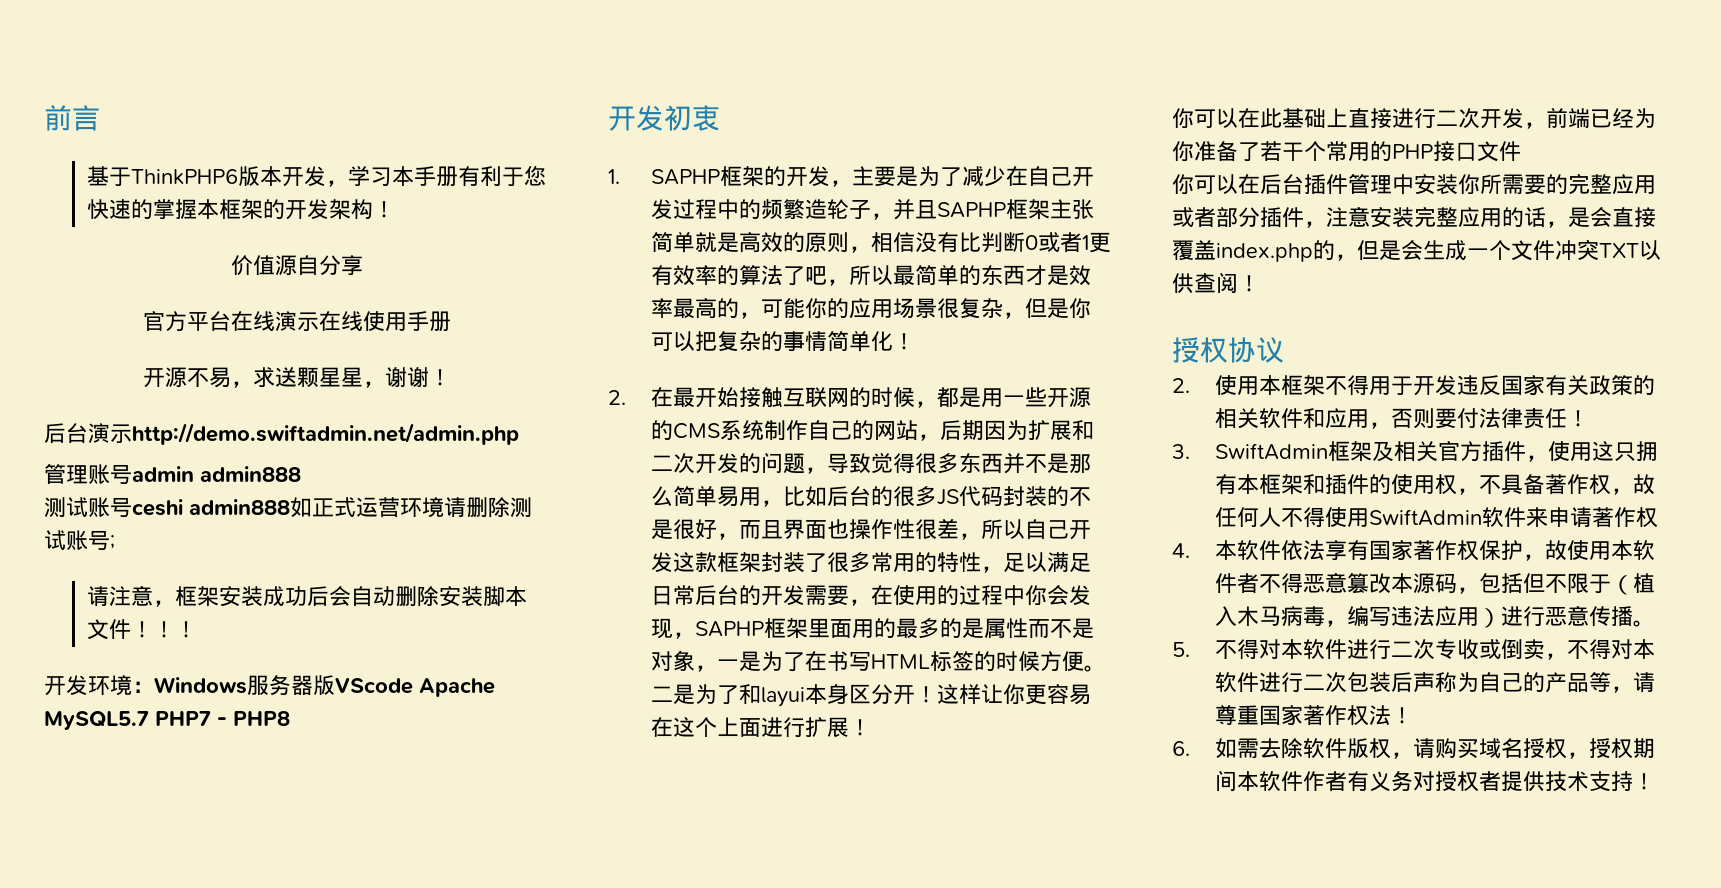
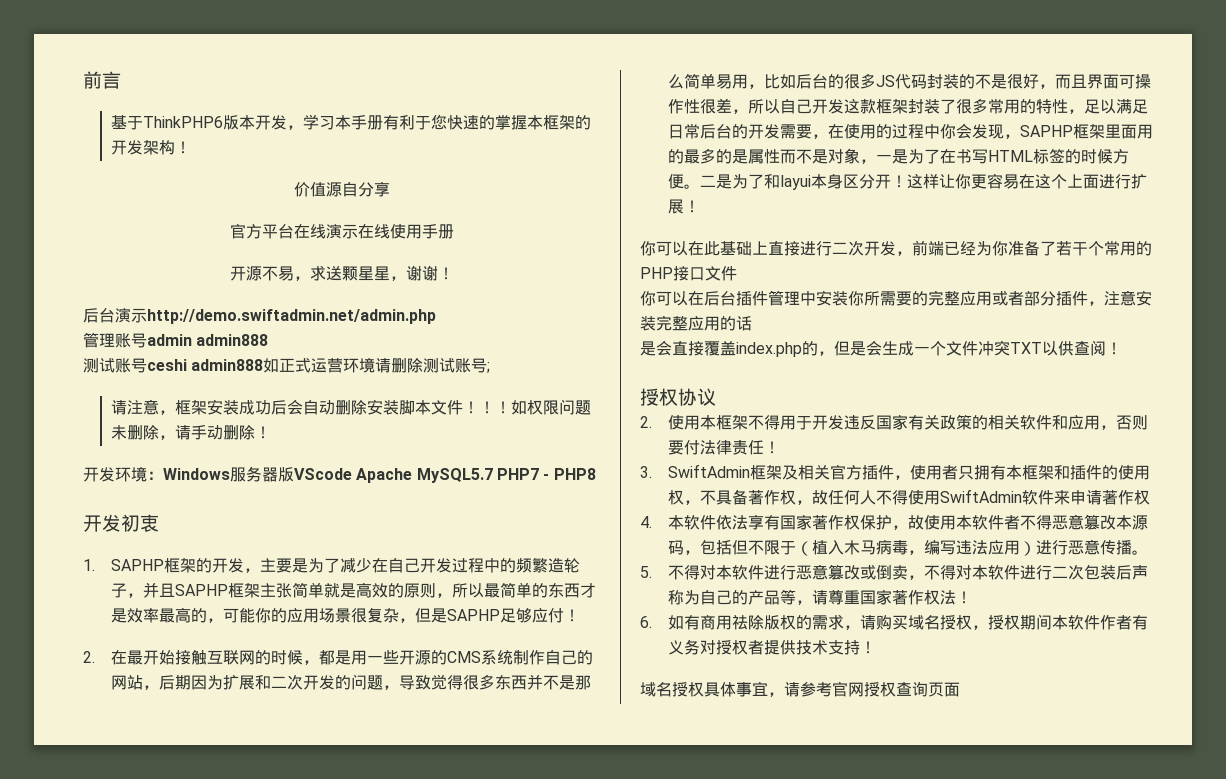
+ 如权限问题未删除，请手动删除！
- 1. SAPHP框架的开发，主要是为了减少在自己开发过程中的频繁造轮子，并且SAPHP框架主张简单就是高效的原则，相信没有比判断0或者1更有效率的算法了吧，所以最简单的东西才是效率最高的，可能你的应用场景很复杂，但是你可以把复杂的事情简单化！
+ 1. SAPHP框架的开发，主要是为了减少在自己开发过程中的频繁造轮子，并且SAPHP框架主张简单就是高效的原则，所以最简单的东西才是效率最高的，可能你的应用场景很复杂，但是SAPHP足够应付！
- 2.在最开始接触互联网的时候，都是用一些开源的CMS系统制作自己的网站，后期因为扩展和二次开发的问题，导致觉得很多东西并不是那么简单易用，比如后台的很多JS代码封装的不是很好，而且界面也操作性很差，所以自己开发这款框架封装了很多常用的特性，足以满足日常后台的开发需要，在使用的过程中你会发现，SAPHP框架里面用的最多的是属性而不是对象，一是为了在书写HTML标签的时候方便。
+ 2.在最开始接触互联网的时候，都是用一些开源的CMS系统制作自己的网站，后期因为扩展和二次开发的问题，导致觉得很多东西并不是那么简单易用，比如后台的很多JS代码封装的不是很好，而且界面可操作性很差，所以自己开发这款框架封装了很多常用的特性，足以满足日常后台的开发需要，在使用的过程中你会发现，SAPHP框架里面用的最多的是属性而不是对象，一是为了在书写HTML标签的时候方便。
- 你可以在后台插件管理中安装你所需要的完整应用或者部分插件，注意安装完整应用的话，是会直接覆盖index.php的，但是会生成一个文件冲突TXT以供查阅！
+ 你可以在后台插件管理中安装你所需要的完整应用或者部分插件，注意安装完整应用的话
+ 是会直接覆盖index.php的，但是会生成一个文件冲突TXT以供查阅！
- 3. SwiftAdmin框架及相关官方插件，使用这只拥有本框架和插件的使用权，不具备著作权，故任何人不得使用SwiftAdmin软件来申请著作权
+ 3. SwiftAdmin框架及相关官方插件，使用者只拥有本框架和插件的使用权，不具备著作权，故任何人不得使用SwiftAdmin软件来申请著作权
- 5.不得对本软件进行二次专收或倒卖，不得对本软件进行二次包装后声称为自己的产品等，请尊重国家著作权法！
+ 5.不得对本软件进行恶意篡改或倒卖，不得对本软件进行二次包装后声称为自己的产品等，请尊重国家著作权法！
- 6.如需去除软件版权，请购买域名授权，授权期间本软件作者有义务对授权者提供技术支持！
+ 6.如有商用祛除版权的需求，请购买域名授权，授权期间本软件作者有义务对授权者提供技术支持！
+ 域名授权具体事宜，请参考官网授权查询页面

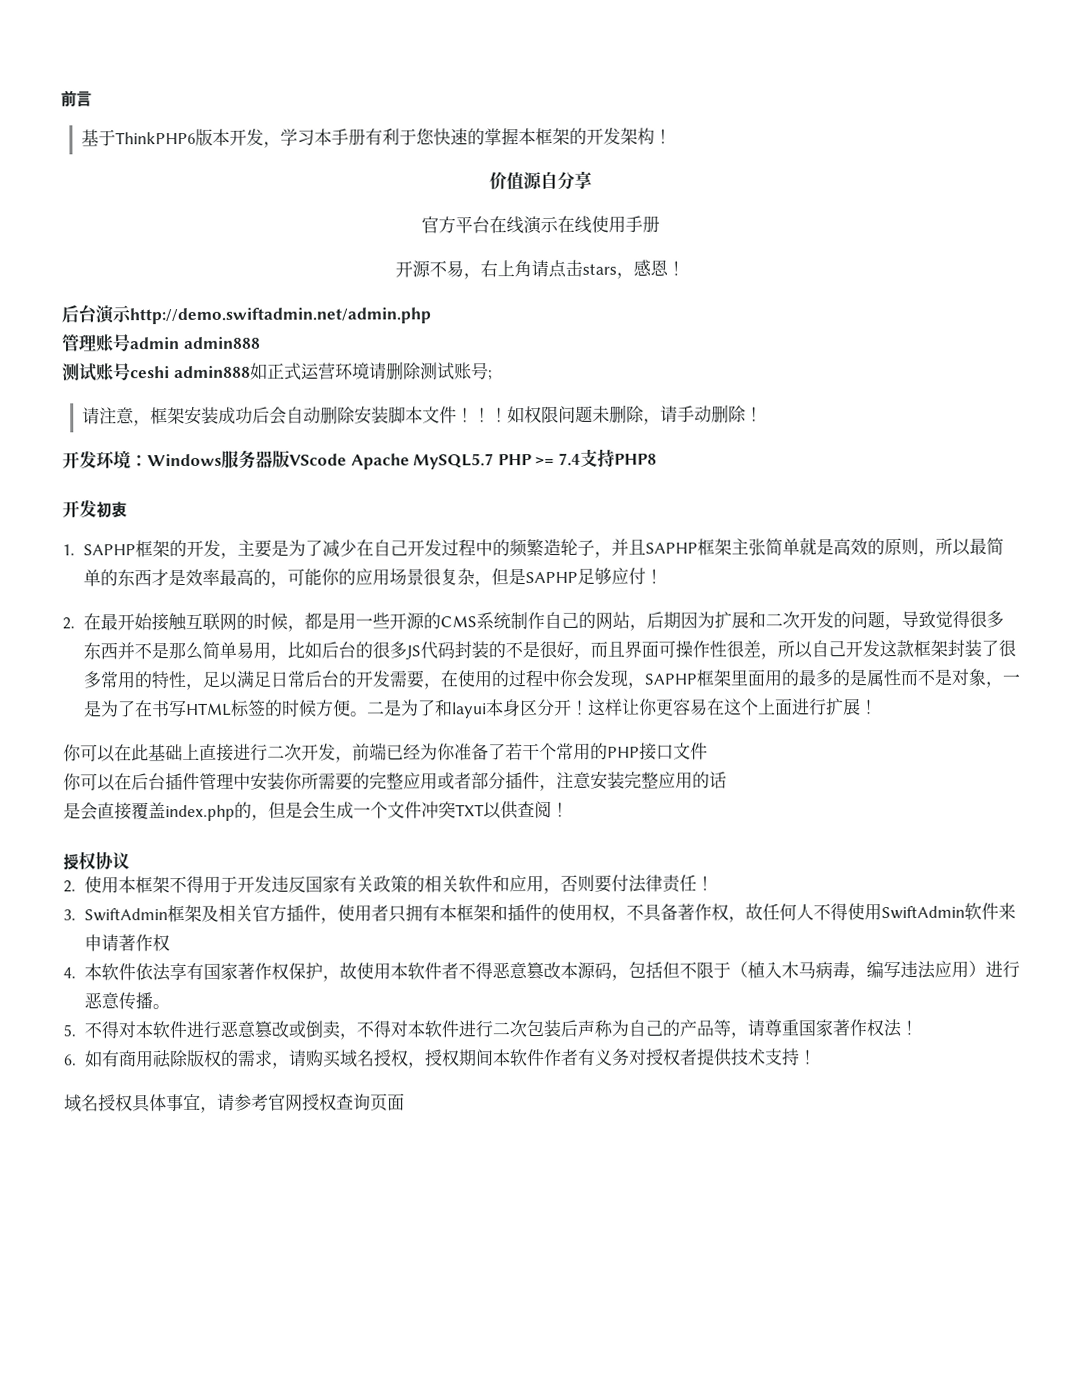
- 开源不易，求送颗星星，谢谢！
+ 开源不易，右上角请点击stars，感恩！
- 开发环境：Windows服务器版VScode Apache MySQL5.7 PHP7 - PHP8
+ 开发环境：Windows服务器版VScode Apache MySQL5.7 PHP >= 7.4支持PHP8

